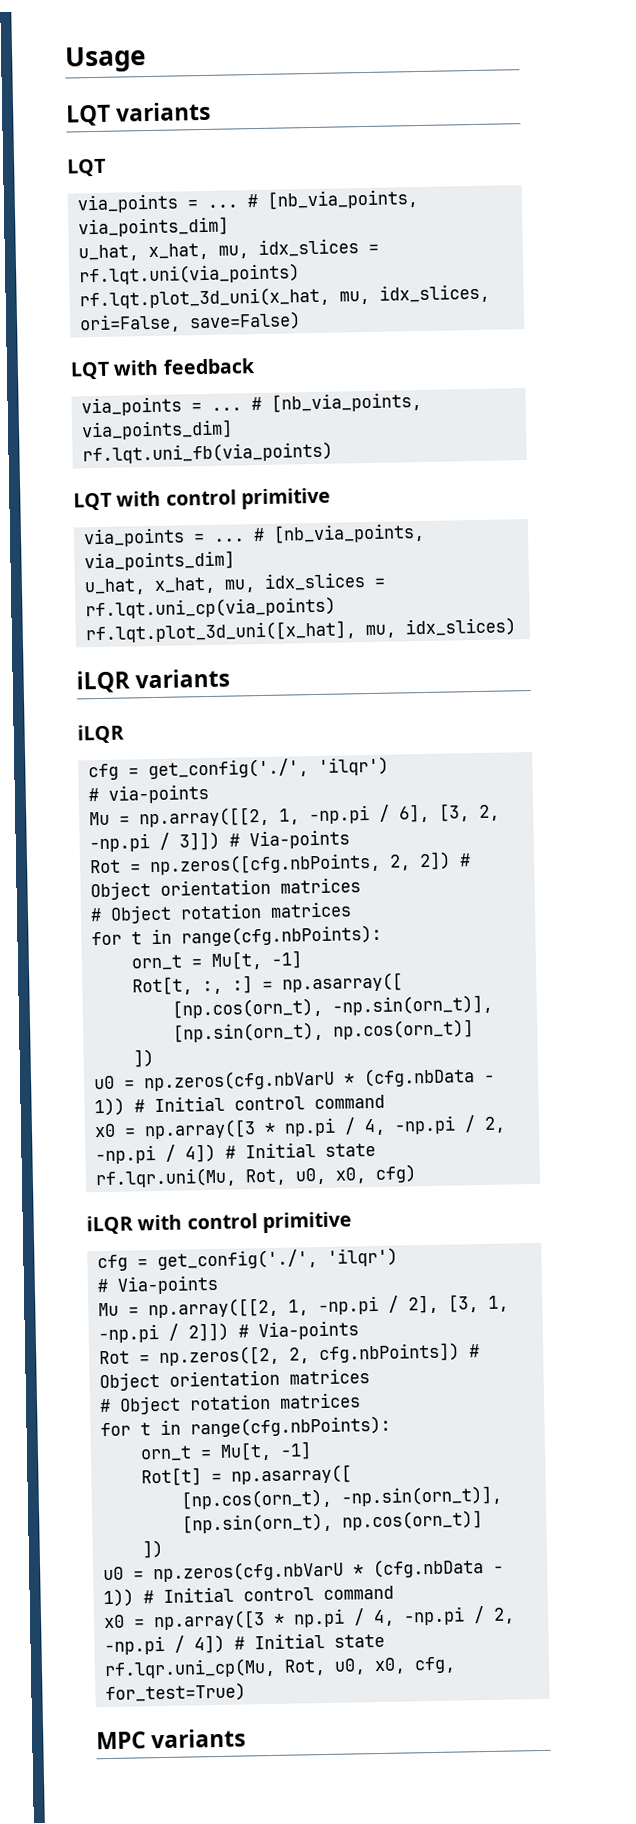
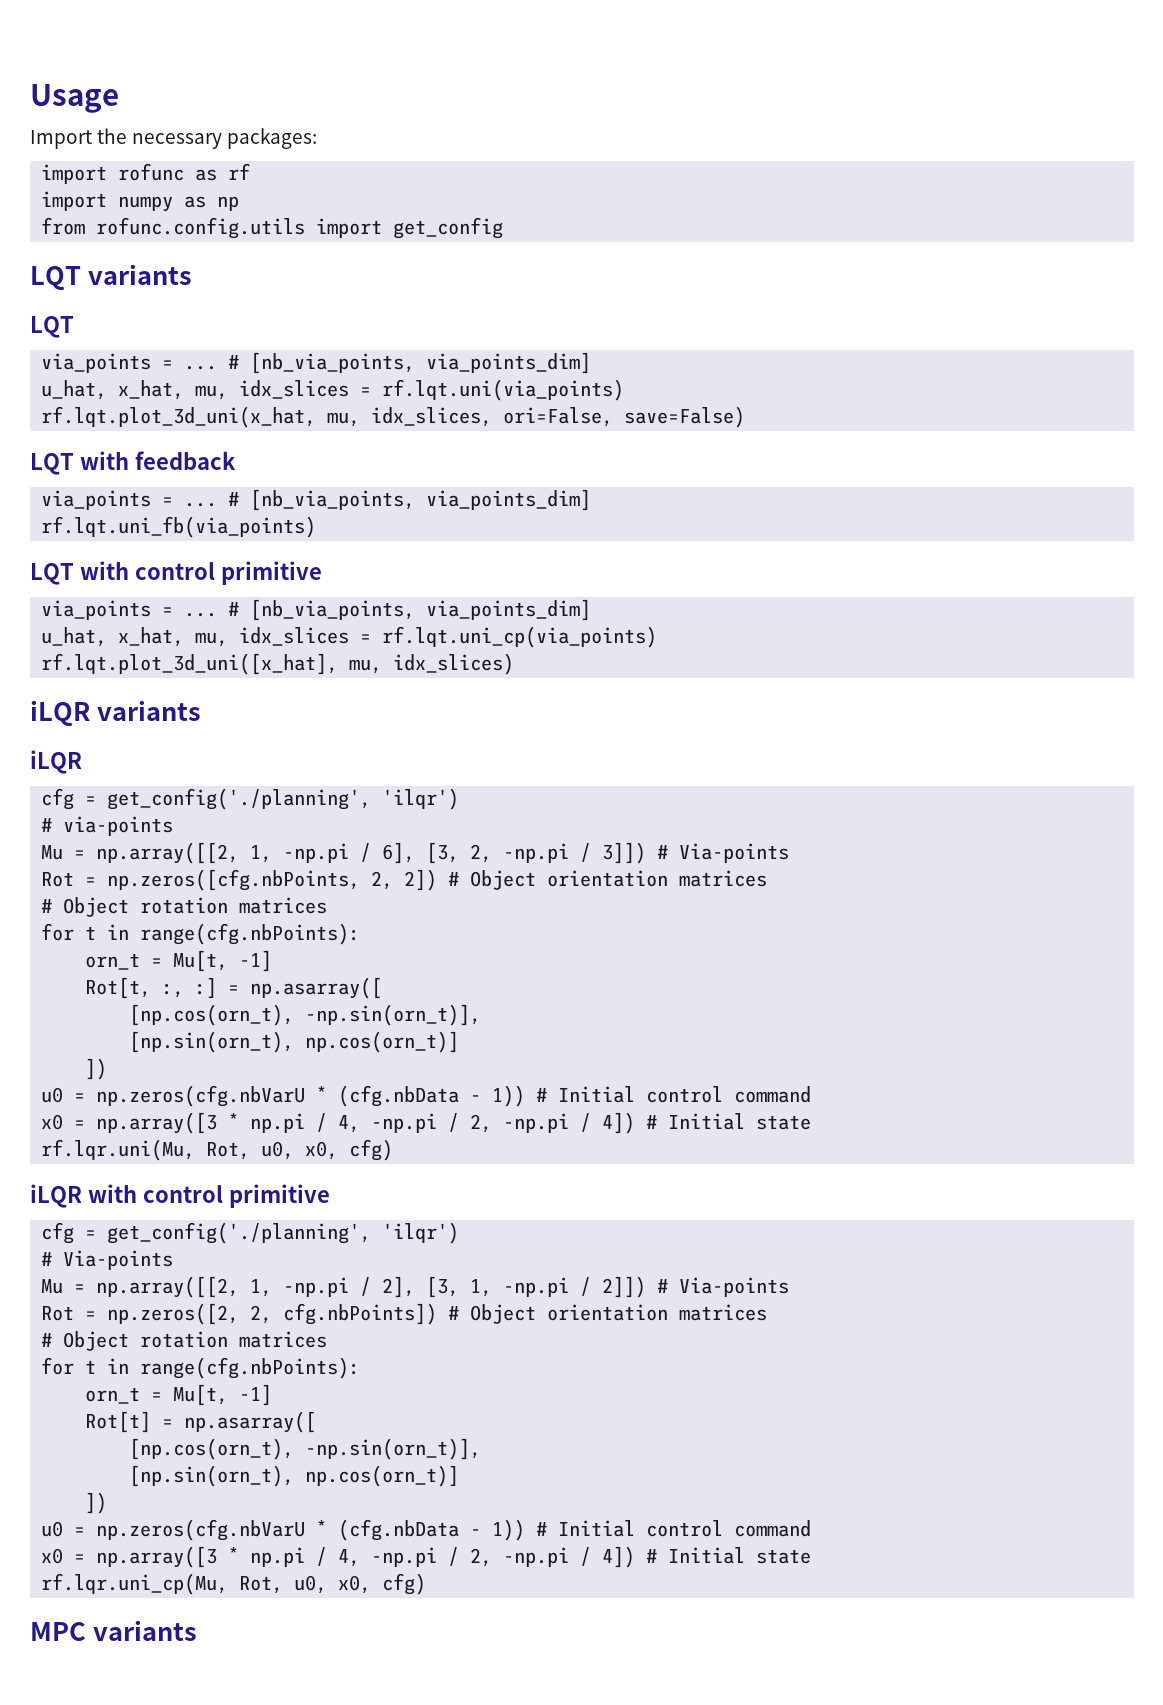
+ Import the necessary packages:
+ import rofunc as rf
+ import numpy as np
+ from rofunc.config.utils import get_config
  iLQR variants
  iLQR
- cfg = get_config('./', 'ilqr')
+ cfg = get_config('./planning', 'ilqr')
  iLQR with control primitive
- cfg = get_config('./', 'ilqr')
+ cfg = get_config('./planning', 'ilqr')
- rf.lqr.uni_cp(Mu, Rot, u0, x0, cfg, for_test=True)
+ rf.lqr.uni_cp(Mu, Rot, u0, x0, cfg)

